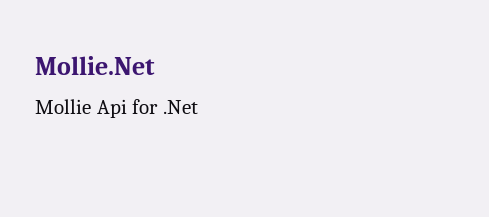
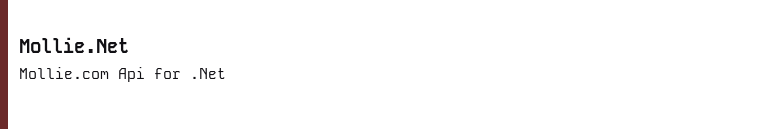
- Mollie Api for .Net
+ Mollie.com Api for .Net

